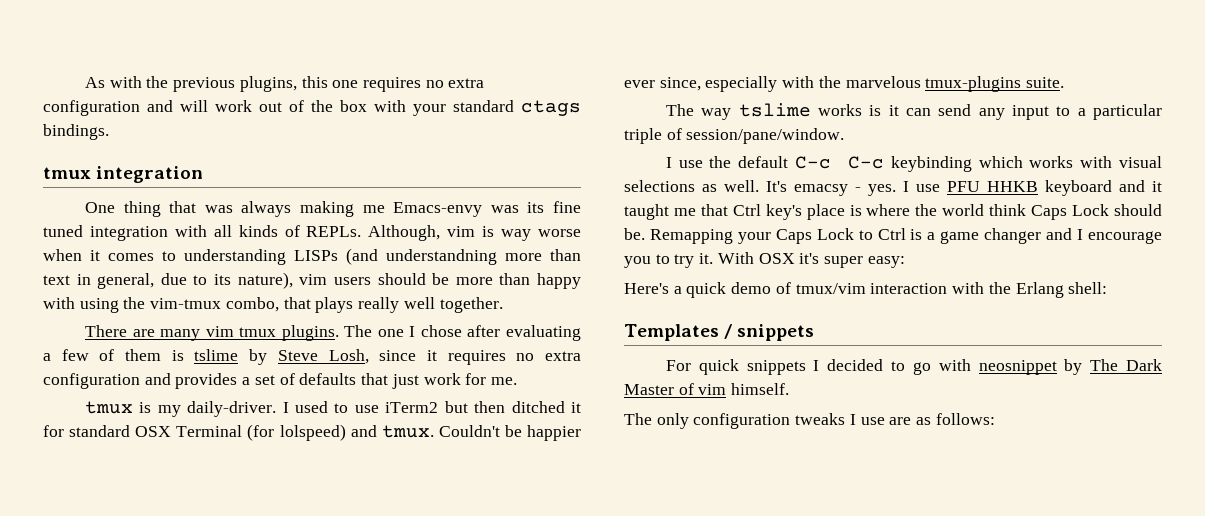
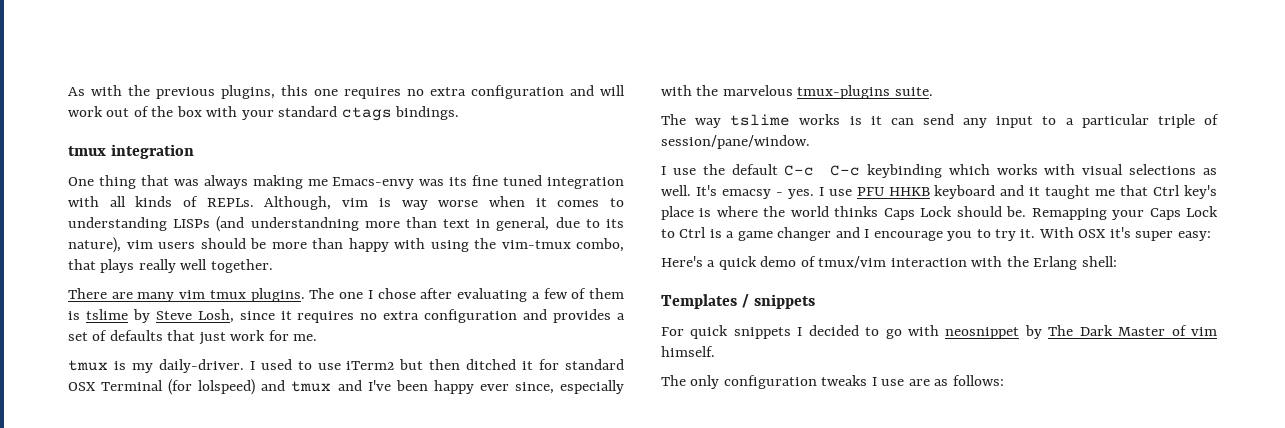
- I used to use iTerm2 but then ditched it for standard OSX Terminal (for lolspeed) and tmux. Couldn't be happier ever since, especially with the marvelous tmux-plugins suite.
+ I used to use iTerm2 but then ditched it for standard OSX Terminal (for lolspeed) and tmux and I've been happy ever since, especially with the marvelous tmux-plugins suite.
- I use PFU HHKB keyboard and it taught me that Ctrl key's place is where the world think Caps Lock should be.
+ I use PFU HHKB keyboard and it taught me that Ctrl key's place is where the world thinks Caps Lock should be.

